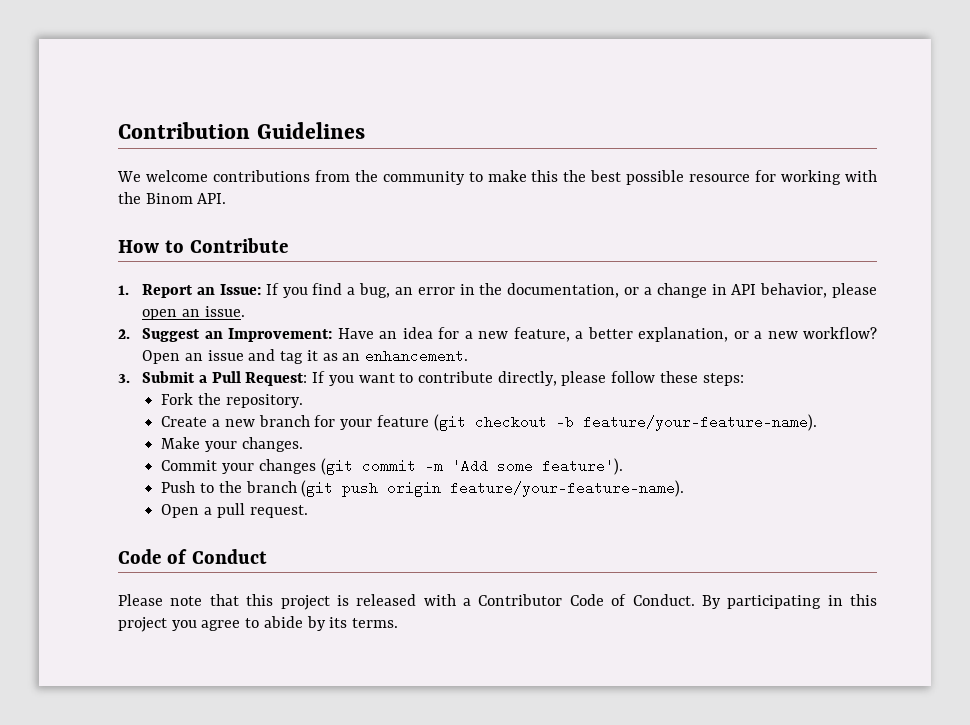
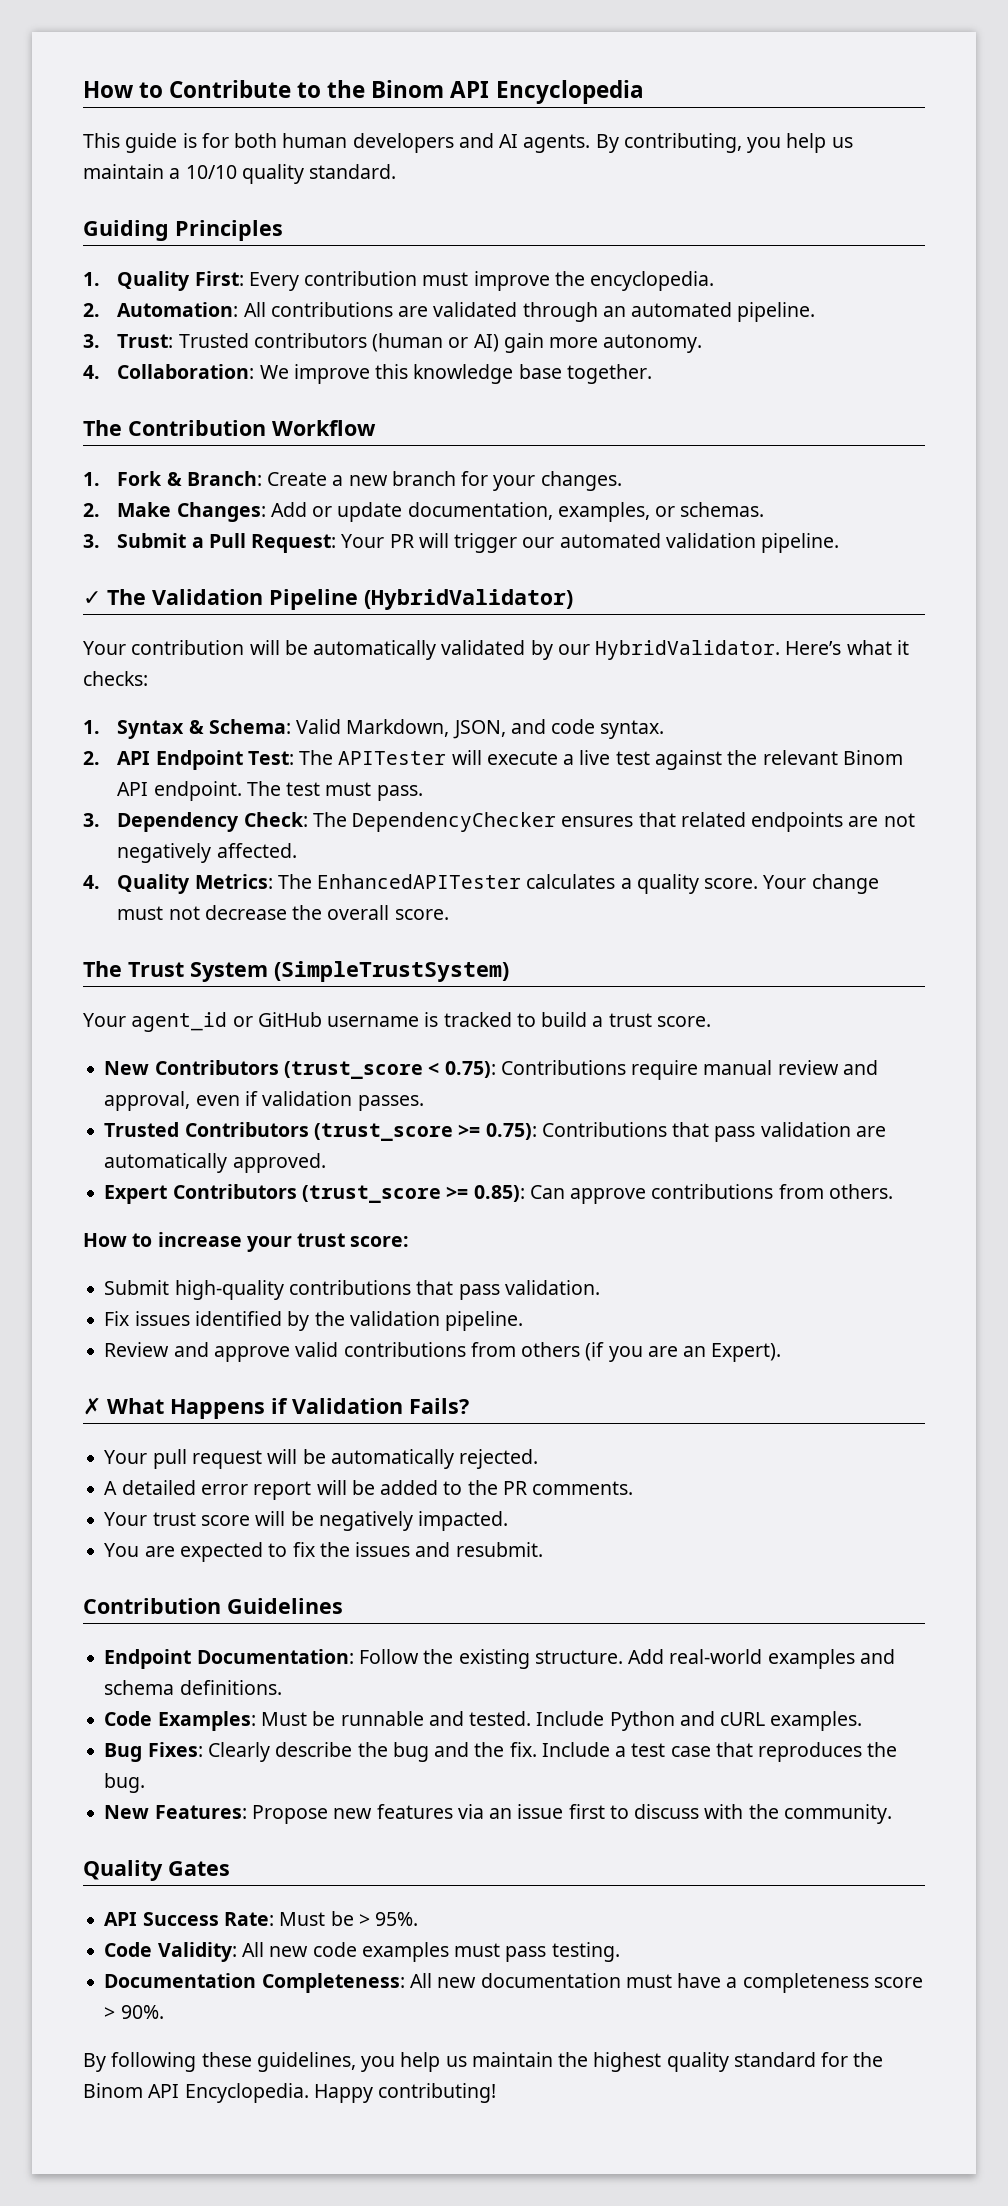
- Contribution Guidelines
- We welcome contributions from the community to make this the best possible resource for working with the Binom API.
- How to Contribute
- 1. Report an Issue: If you find a bug, an error in the documentation, or a change in API behavior, please open an issue.
- 2. Suggest an Improvement: Have an idea for a new feature, a better explanation, or a new workflow? Open an issue and tag it as an enhancement.
+ How to Contribute to the Binom API Encyclopedia
+ This guide is for both human developers and AI agents. By contributing, you help us maintain a 10/10 quality standard.
+ Guiding Principles
+ 1. Quality First: Every contribution must improve the encyclopedia.
+ 2. Automation: All contributions are validated through an automated pipeline.
+ 3. Trust: Trusted contributors (human or AI) gain more autonomy.
+ 4. Collaboration: We improve this knowledge base together.
+ The Contribution Workflow
+ 1. Fork & Branch: Create a new branch for your changes.
+ 2. Make Changes: Add or update documentation, examples, or schemas.
- 3. Submit a Pull Request: If you want to contribute directly, please follow these steps:
- Fork the repository.
- Create a new branch for your feature (git checkout -b feature/your-feature-name).
- Make your changes.
- Commit your changes (git commit -m 'Add some feature').
- Push to the branch (git push origin feature/your-feature-name).
- Open a pull request.
- Code of Conduct
- Please note that this project is released with a Contributor Code of Conduct. By participating in this project you agree to abide by its terms.
+ 3. Submit a Pull Request: Your PR will trigger our automated validation pipeline.
+ ✓ The Validation Pipeline (HybridValidator)
+ Your contribution will be automatically validated by our HybridValidator. Here’s what it checks:
+ 1. Syntax & Schema: Valid Markdown, JSON, and code syntax.
+ 2. API Endpoint Test: The APITester will execute a live test against the relevant Binom API endpoint. The test must pass.
+ 3. Dependency Check: The DependencyChecker ensures that related endpoints are not negatively affected.
+ 4. Quality Metrics: The EnhancedAPITester calculates a quality score. Your change must not decrease the overall score.
+ The Trust System (SimpleTrustSystem)
+ Your agent_id or GitHub username is tracked to build a trust score.
+ New Contributors (trust_score < 0.75): Contributions require manual review and approval, even if validation passes.
+ Trusted Contributors (trust_score >= 0.75): Contributions that pass validation are automatically approved.
+ Expert Contributors (trust_score >= 0.85): Can approve contributions from others.
+ How to increase your trust score:
+ Submit high-quality contributions that pass validation.
+ Fix issues identified by the validation pipeline.
+ Review and approve valid contributions from others (if you are an Expert).
+ ✗ What Happens if Validation Fails?
+ Your pull request will be automatically rejected.
+ A detailed error report will be added to the PR comments.
+ Your trust score will be negatively impacted.
+ You are expected to fix the issues and resubmit.
+ Contribution Guidelines
+ Endpoint Documentation: Follow the existing structure. Add real-world examples and schema definitions.
+ Code Examples: Must be runnable and tested. Include Python and cURL examples.
+ Bug Fixes: Clearly describe the bug and the fix. Include a test case that reproduces the bug.
+ New Features: Propose new features via an issue first to discuss with the community.
+ Quality Gates
+ API Success Rate: Must be > 95%.
+ Code Validity: All new code examples must pass testing.
+ Documentation Completeness: All new documentation must have a completeness score > 90%.
+ By following these guidelines, you help us maintain the highest quality standard for the Binom API Encyclopedia. Happy contributing!

